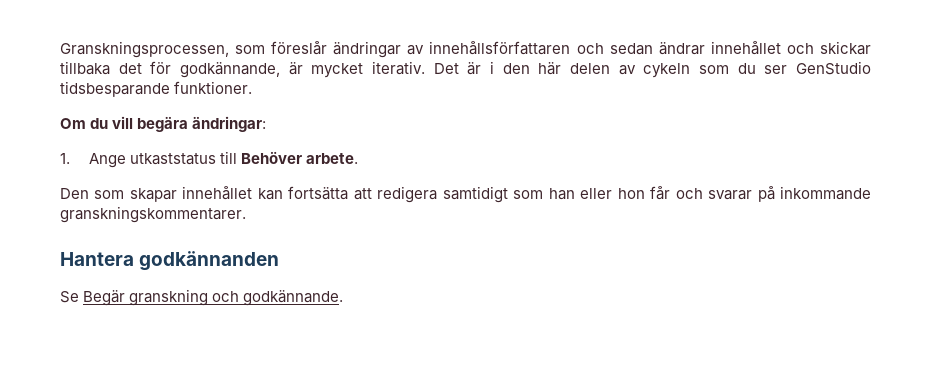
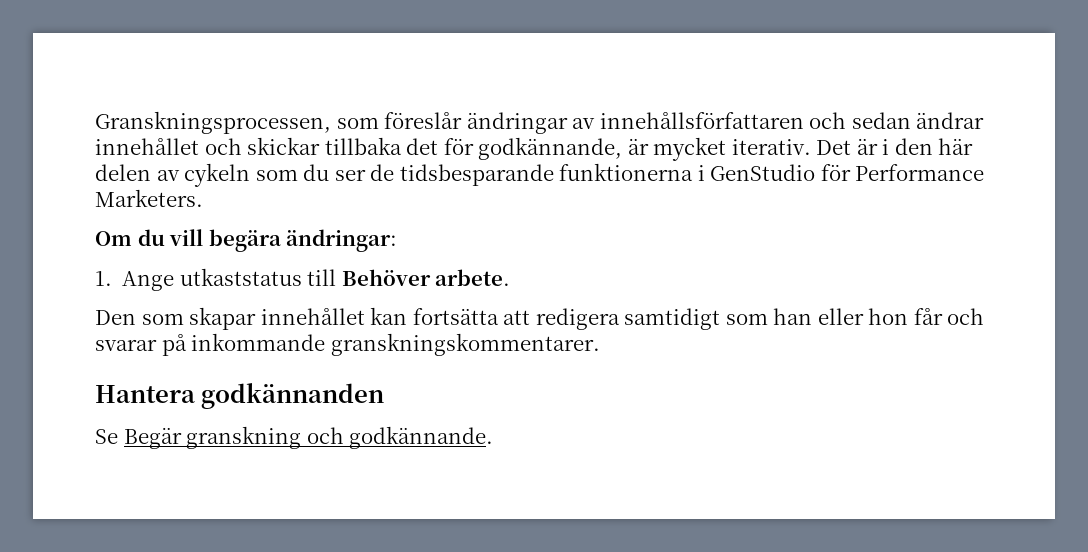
- Det är i den här delen av cykeln som du ser GenStudio tidsbesparande funktioner.
+ Det är i den här delen av cykeln som du ser de tidsbesparande funktionerna i GenStudio för Performance Marketers.

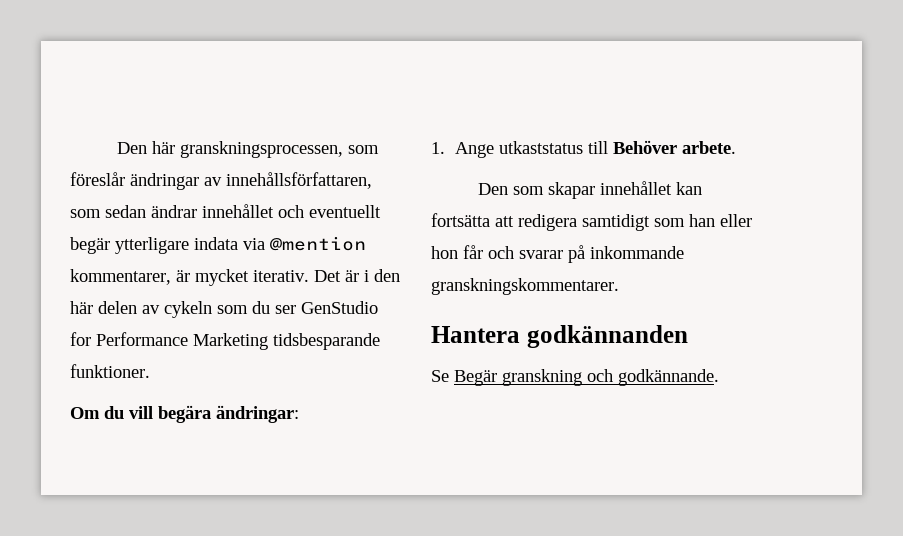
- Granskningsprocessen, som föreslår ändringar av innehållsförfattaren och sedan ändrar innehållet och skickar tillbaka det för godkännande, är mycket iterativ.
+ Den här granskningsprocessen, som föreslår ändringar av innehållsförfattaren, som sedan ändrar innehållet och eventuellt begär ytterligare indata via @mention kommentarer, är mycket iterativ.
- Det är i den här delen av cykeln som du ser de tidsbesparande funktionerna i GenStudio för Performance Marketers.
+ Det är i den här delen av cykeln som du ser GenStudio for Performance Marketing tidsbesparande funktioner.

